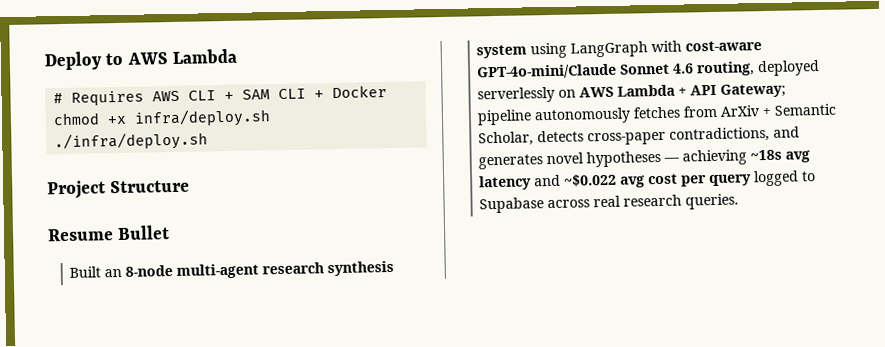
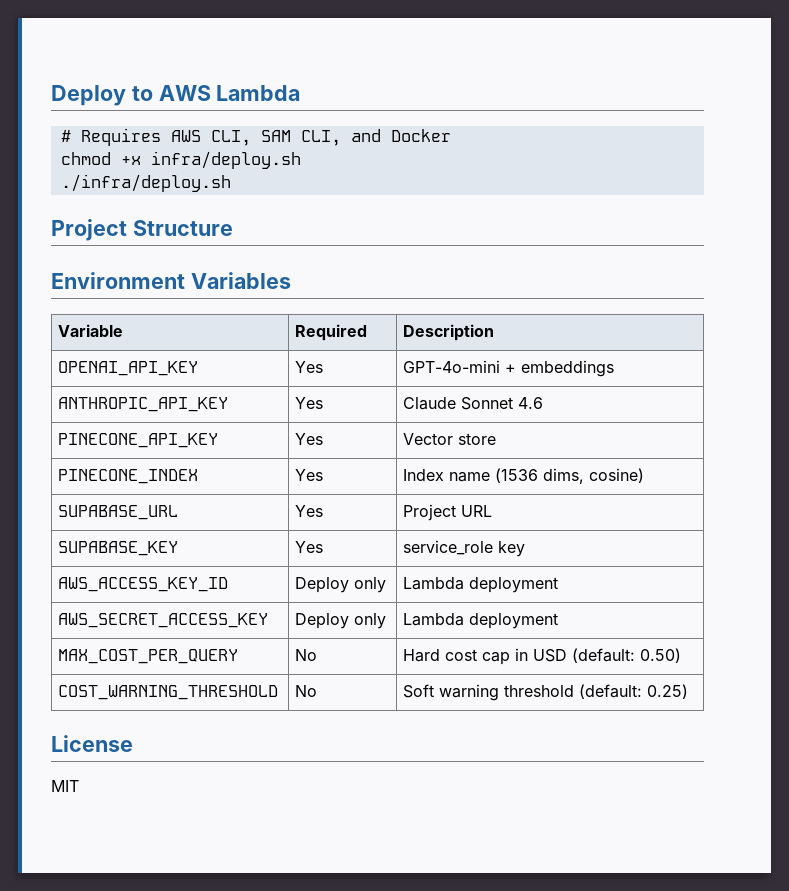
- # Requires AWS CLI + SAM CLI + Docker
+ # Requires AWS CLI, SAM CLI, and Docker
- Resume Bullet
- Built an 8-node multi-agent research synthesis system using LangGraph with cost-aware GPT-4o-mini/Claude Sonnet 4.6 routing, deployed serverlessly on AWS Lambda + API Gateway; pipeline autonomously fetches from ArXiv + Semantic Scholar, detects cross-paper contradictions, and generates novel hypotheses — achieving ~18s avg latency and ~$0.022 avg cost per query logged to Supabase across real research queries.
+ Environment Variables
+ Variable | Required | Description
+ OPENAI_API_KEY | Yes | GPT-4o-mini + embeddings
+ ANTHROPIC_API_KEY | Yes | Claude Sonnet 4.6
+ PINECONE_API_KEY | Yes | Vector store
+ PINECONE_INDEX | Yes | Index name (1536 dims, cosine)
+ SUPABASE_URL | Yes | Project URL
+ SUPABASE_KEY | Yes | service_role key
+ AWS_ACCESS_KEY_ID | Deploy only | Lambda deployment
+ AWS_SECRET_ACCESS_KEY | Deploy only | Lambda deployment
+ MAX_COST_PER_QUERY | No | Hard cost cap in USD (default: 0.50)
+ COST_WARNING_THRESHOLD | No | Soft warning threshold (default: 0.25)
+ License
+ MIT

